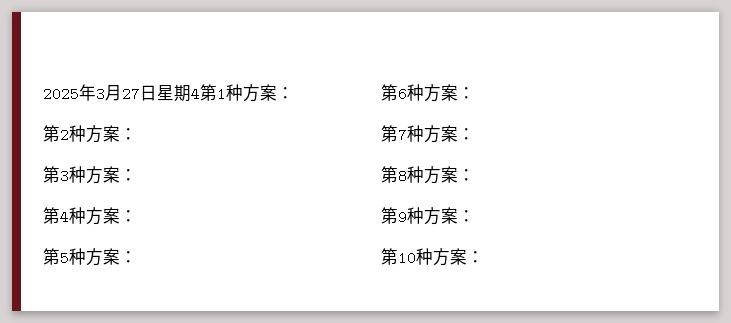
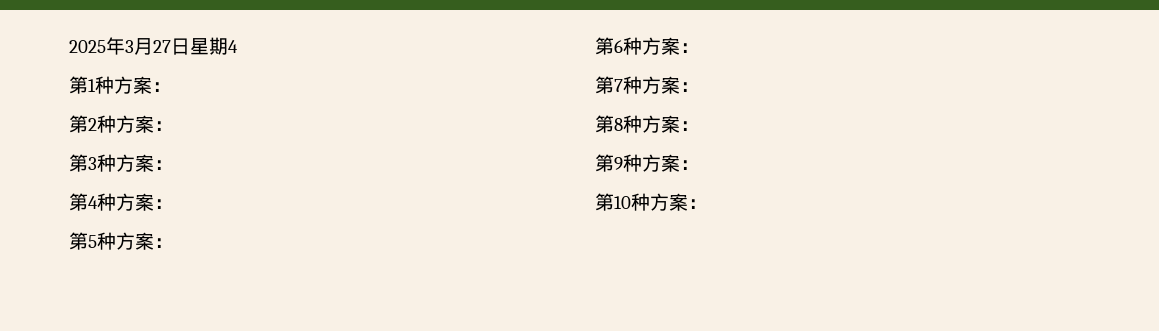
- 2025年3月27日星期4第1种方案：
+ 2025年3月27日星期4
+ 第1种方案：

